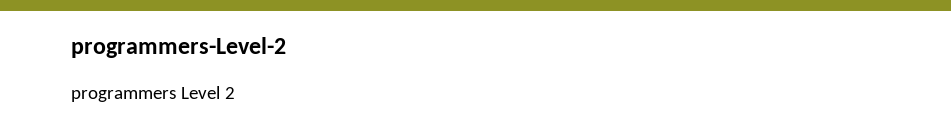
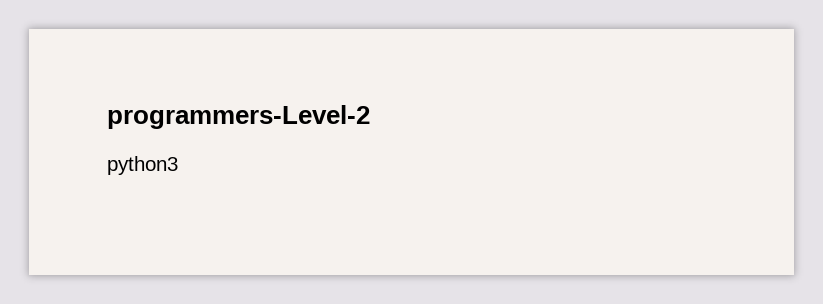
- programmers Level 2
+ python3

